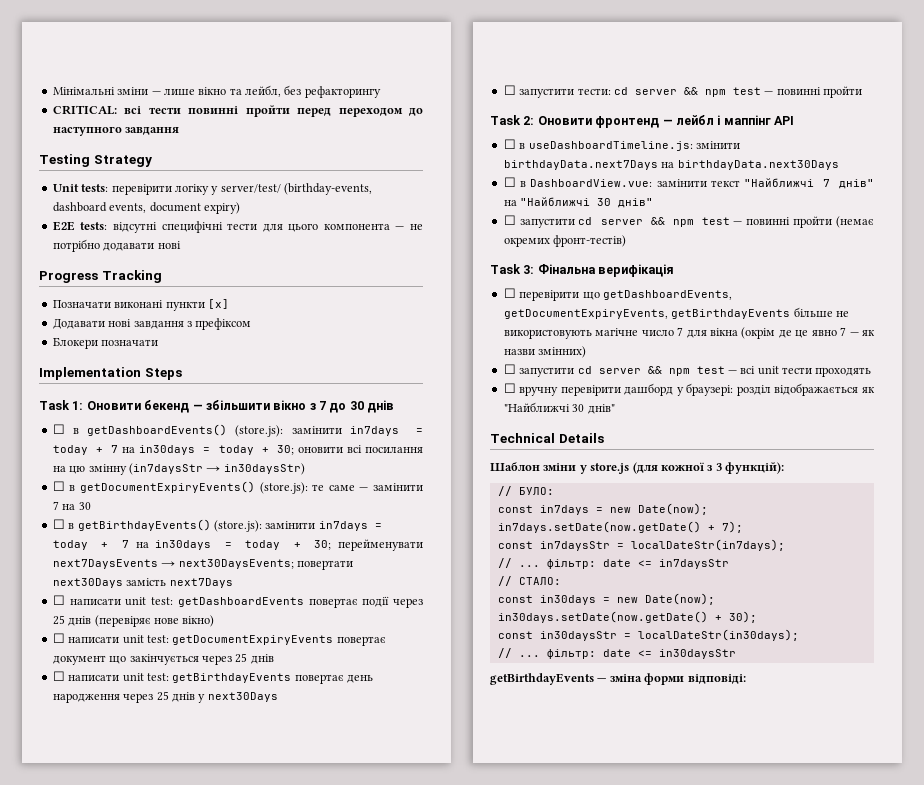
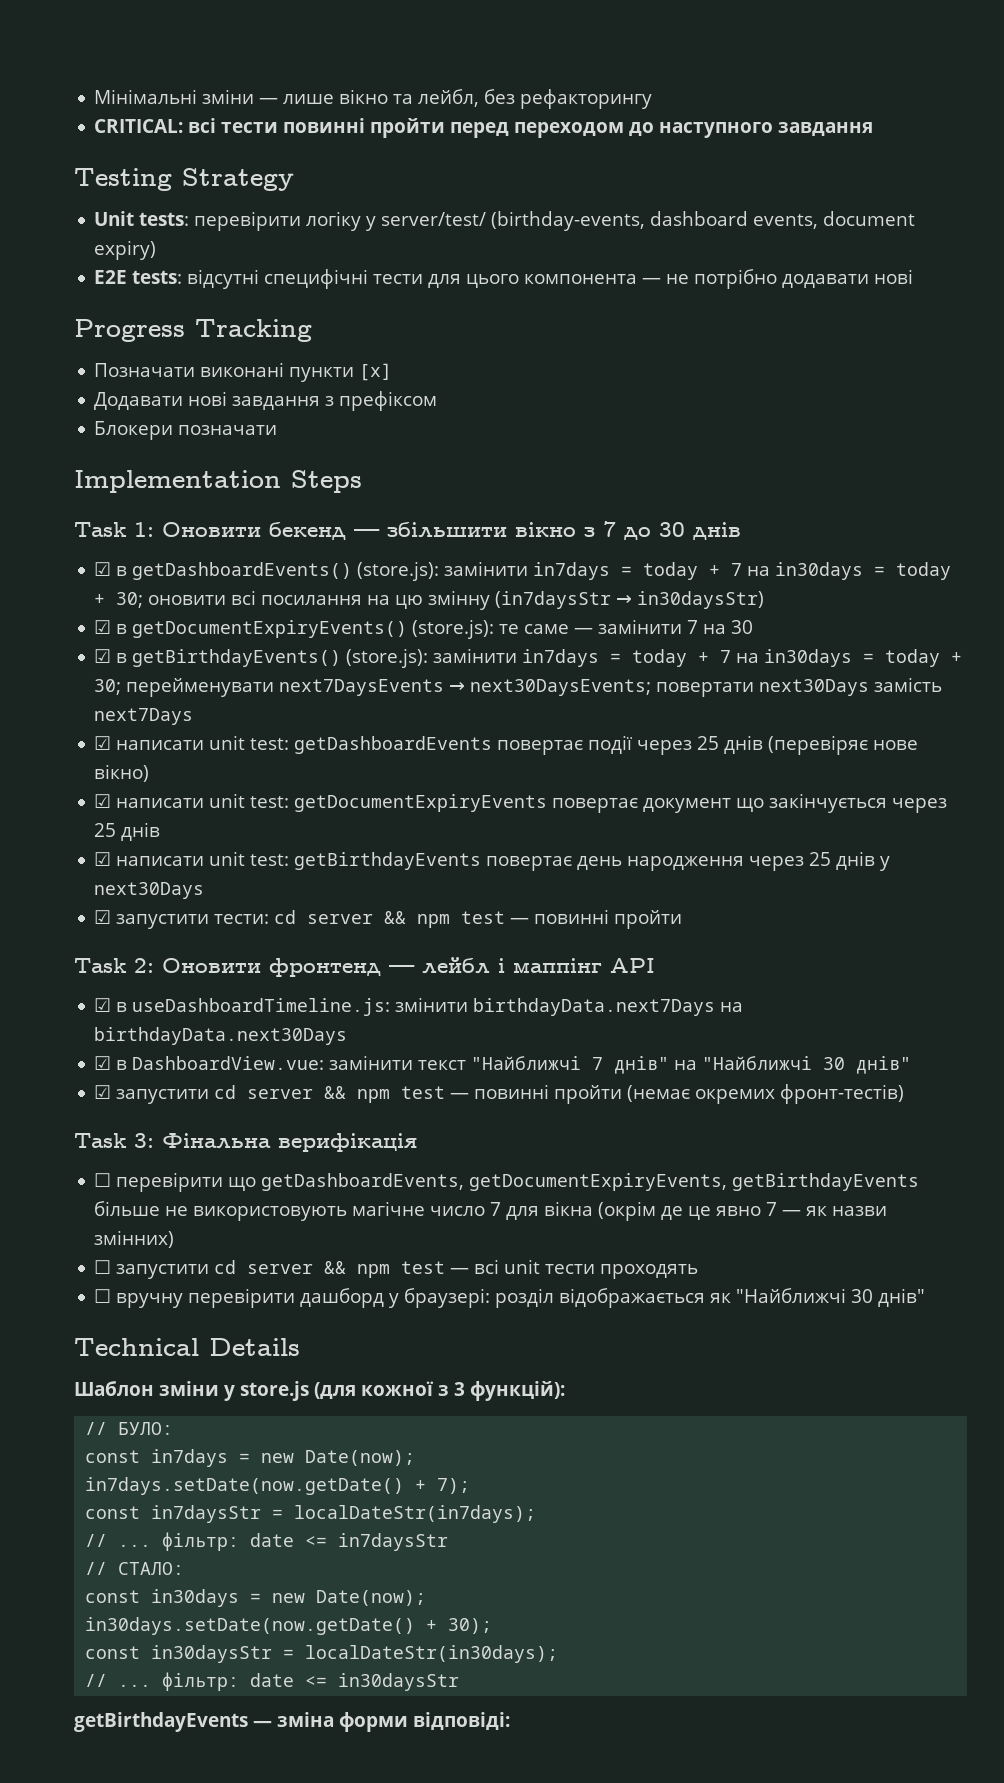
- ☐ в getDashboardEvents() (store.js): замінити in7days = today + 7 на in30days = today + 30; оновити всі посилання на цю змінну (in7daysStr → in30daysStr)
+ ☑ в getDashboardEvents() (store.js): замінити in7days = today + 7 на in30days = today + 30; оновити всі посилання на цю змінну (in7daysStr → in30daysStr)
- ☐ в getDocumentExpiryEvents() (store.js): те саме — замінити 7 на 30
+ ☑ в getDocumentExpiryEvents() (store.js): те саме — замінити 7 на 30
- ☐ в getBirthdayEvents() (store.js): замінити in7days = today + 7 на in30days = today + 30; перейменувати next7DaysEvents → next30DaysEvents; повертати next30Days замість next7Days
+ ☑ в getBirthdayEvents() (store.js): замінити in7days = today + 7 на in30days = today + 30; перейменувати next7DaysEvents → next30DaysEvents; повертати next30Days замість next7Days
- ☐ написати unit test: getDashboardEvents повертає події через 25 днів (перевіряє нове вікно)
+ ☑ написати unit test: getDashboardEvents повертає події через 25 днів (перевіряє нове вікно)
- ☐ написати unit test: getDocumentExpiryEvents повертає документ що закінчується через 25 днів
+ ☑ написати unit test: getDocumentExpiryEvents повертає документ що закінчується через 25 днів
- ☐ написати unit test: getBirthdayEvents повертає день народження через 25 днів у next30Days
+ ☑ написати unit test: getBirthdayEvents повертає день народження через 25 днів у next30Days
- ☐ запустити тести: cd server && npm test — повинні пройти
+ ☑ запустити тести: cd server && npm test — повинні пройти
- ☐ в useDashboardTimeline.js: змінити birthdayData.next7Days на birthdayData.next30Days
+ ☑ в useDashboardTimeline.js: змінити birthdayData.next7Days на birthdayData.next30Days
- ☐ в DashboardView.vue: замінити текст "Найближчі 7 днів" на "Найближчі 30 днів"
+ ☑ в DashboardView.vue: замінити текст "Найближчі 7 днів" на "Найближчі 30 днів"
- ☐ запустити cd server && npm test — повинні пройти (немає окремих фронт-тестів)
+ ☑ запустити cd server && npm test — повинні пройти (немає окремих фронт-тестів)

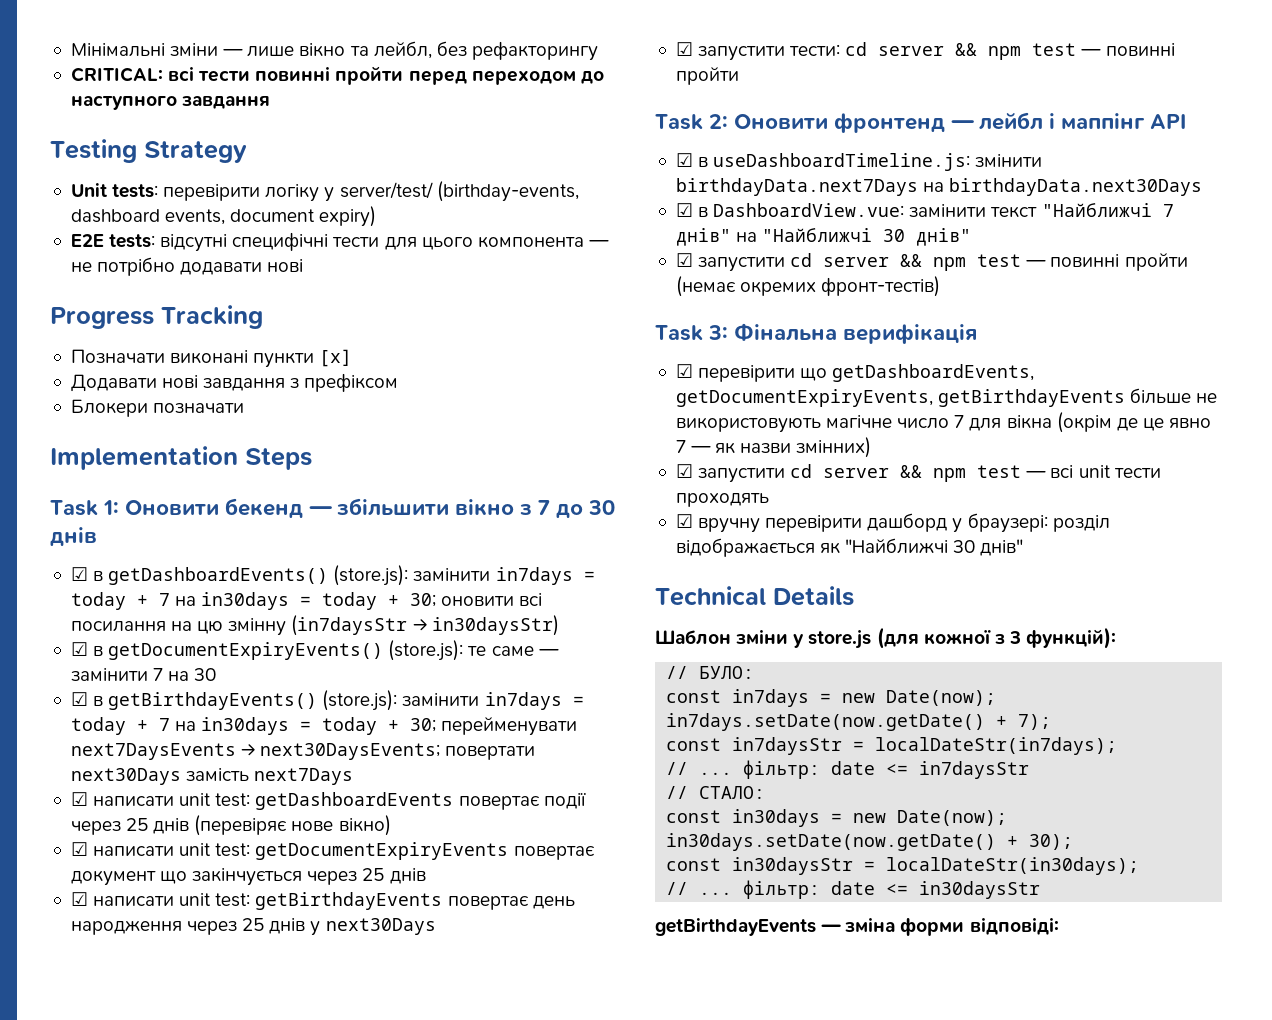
- ☐ перевірити що getDashboardEvents, getDocumentExpiryEvents, getBirthdayEvents більше не використовують магічне число 7 для вікна (окрім де це явно 7 — як назви змінних)
+ ☑ перевірити що getDashboardEvents, getDocumentExpiryEvents, getBirthdayEvents більше не використовують магічне число 7 для вікна (окрім де це явно 7 — як назви змінних)
- ☐ запустити cd server && npm test — всі unit тести проходять
+ ☑ запустити cd server && npm test — всі unit тести проходять
- ☐ вручну перевірити дашборд у браузері: розділ відображається як "Найближчі 30 днів"
+ ☑ вручну перевірити дашборд у браузері: розділ відображається як "Найближчі 30 днів"

